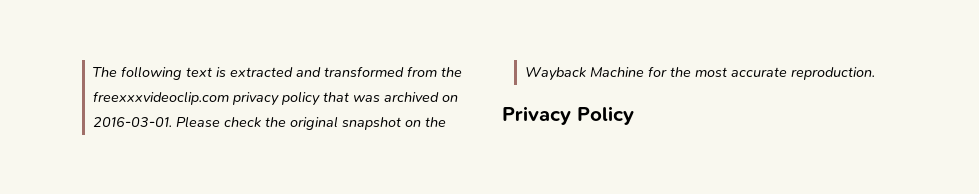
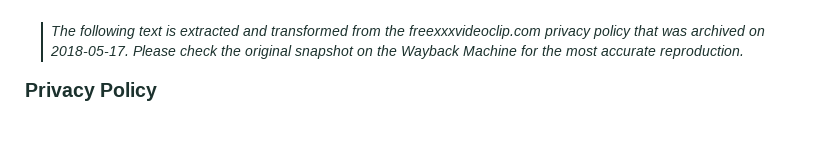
- The following text is extracted and transformed from the freexxxvideoclip.com privacy policy that was archived on 2016-03-01.
+ The following text is extracted and transformed from the freexxxvideoclip.com privacy policy that was archived on 2018-05-17.

